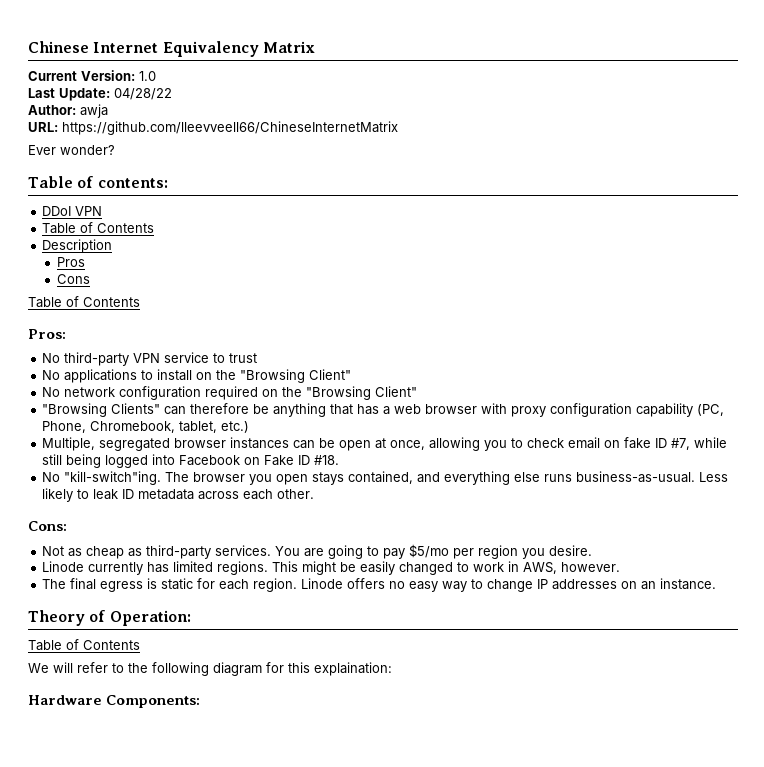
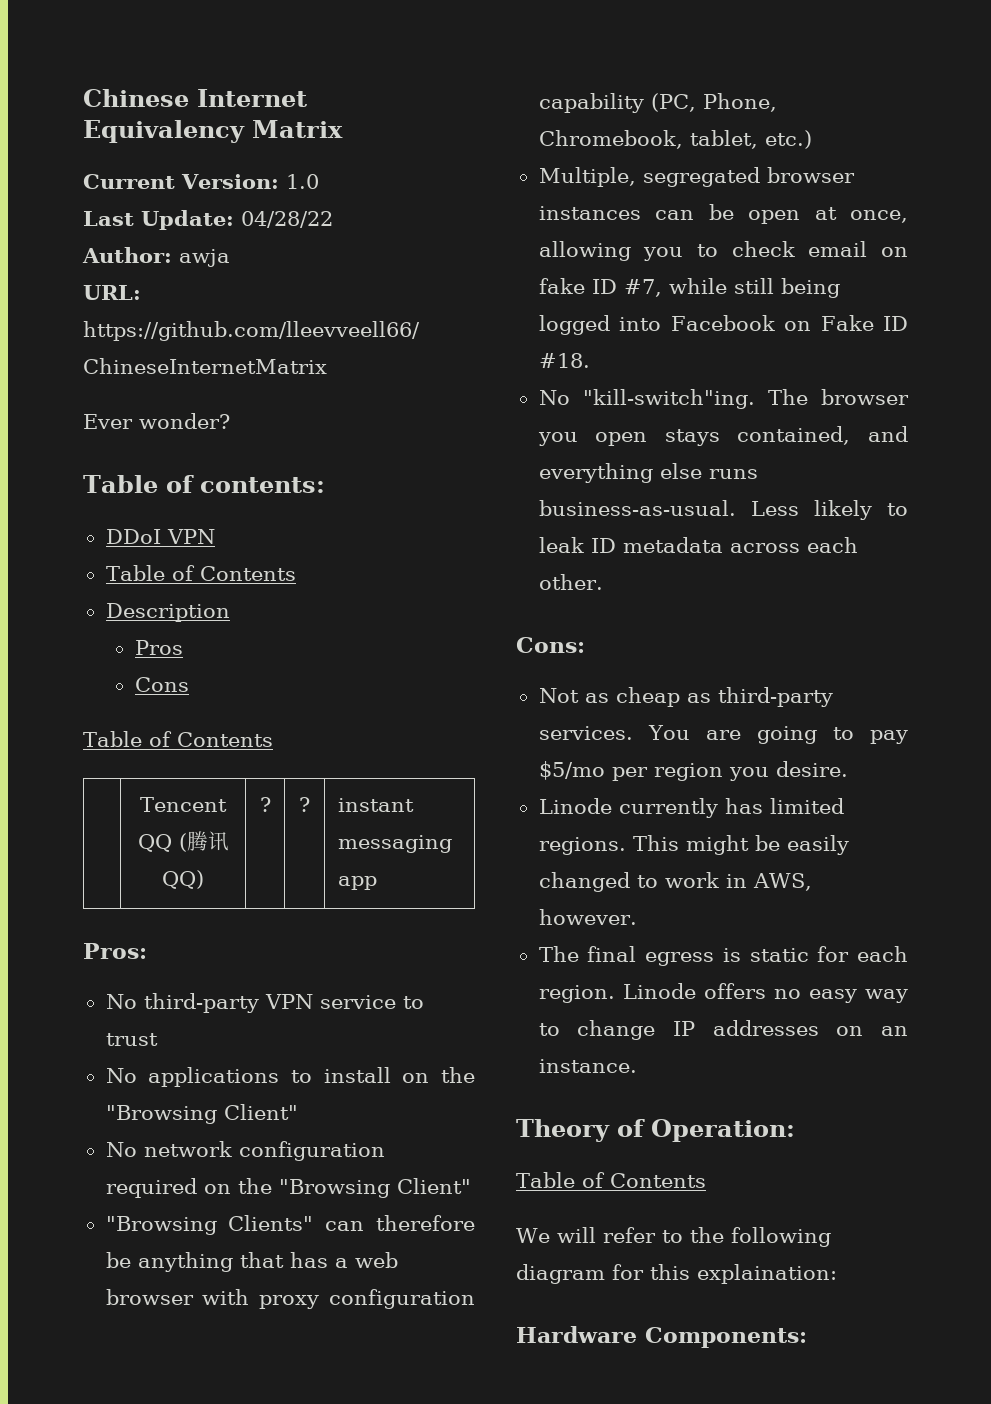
+ | Tencent QQ (腾讯QQ) | ? | ? | instant messaging app

